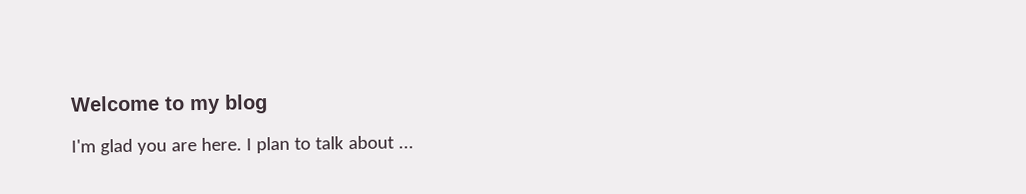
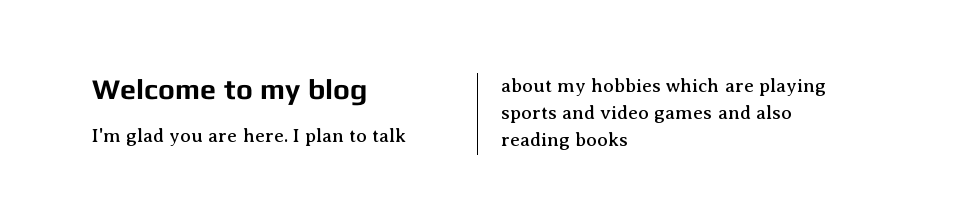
- I plan to talk about ...
+ I plan to talk about my hobbies which are playing sports and video games and also reading books

